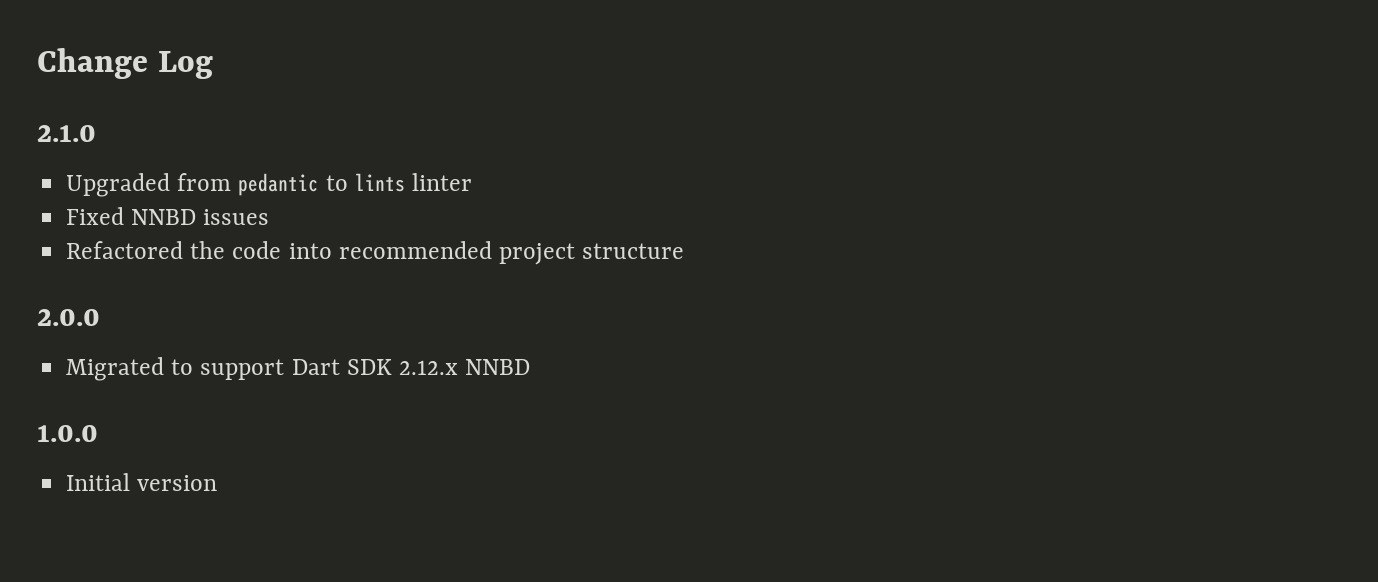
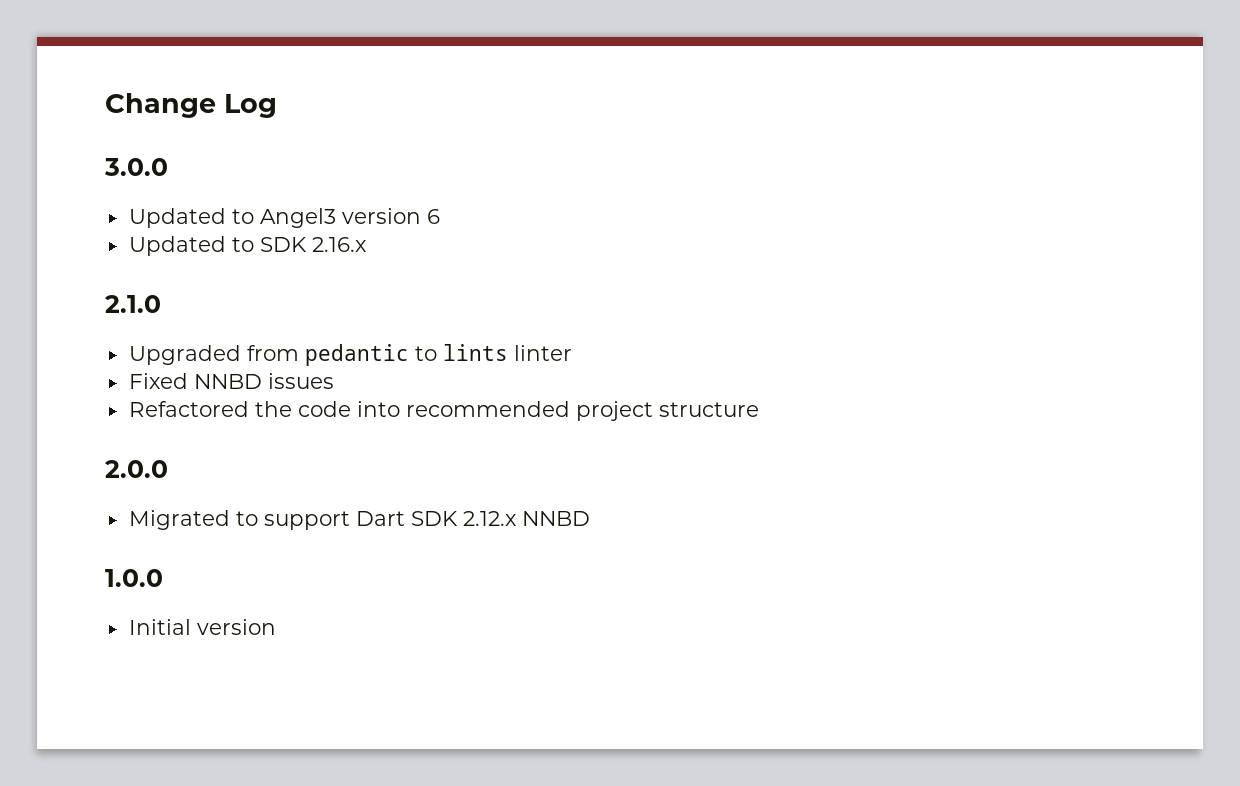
+ 3.0.0
+ Updated to Angel3 version 6
+ Updated to SDK 2.16.x

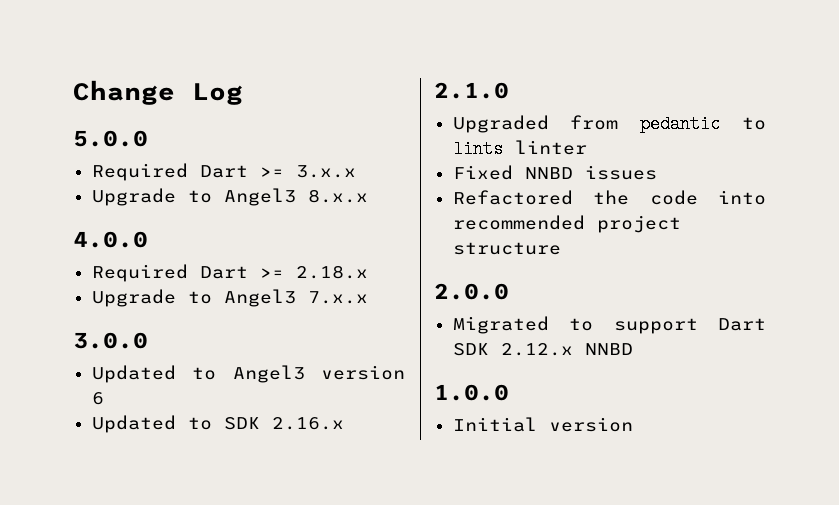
+ 5.0.0
+ Required Dart >= 3.x.x
+ Upgrade to Angel3 8.x.x
+ 4.0.0
+ Required Dart >= 2.18.x
+ Upgrade to Angel3 7.x.x

